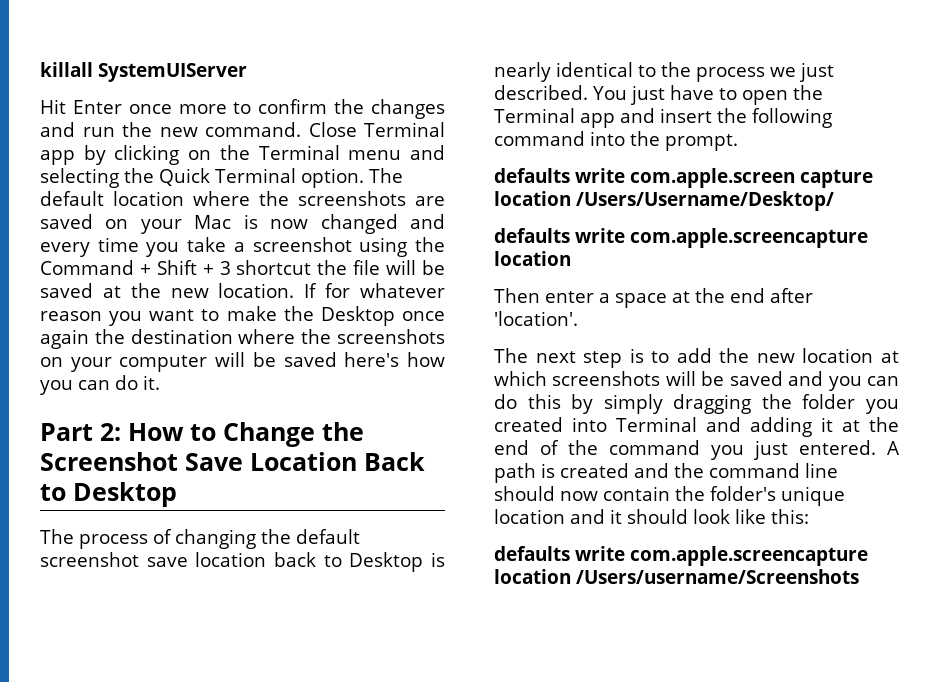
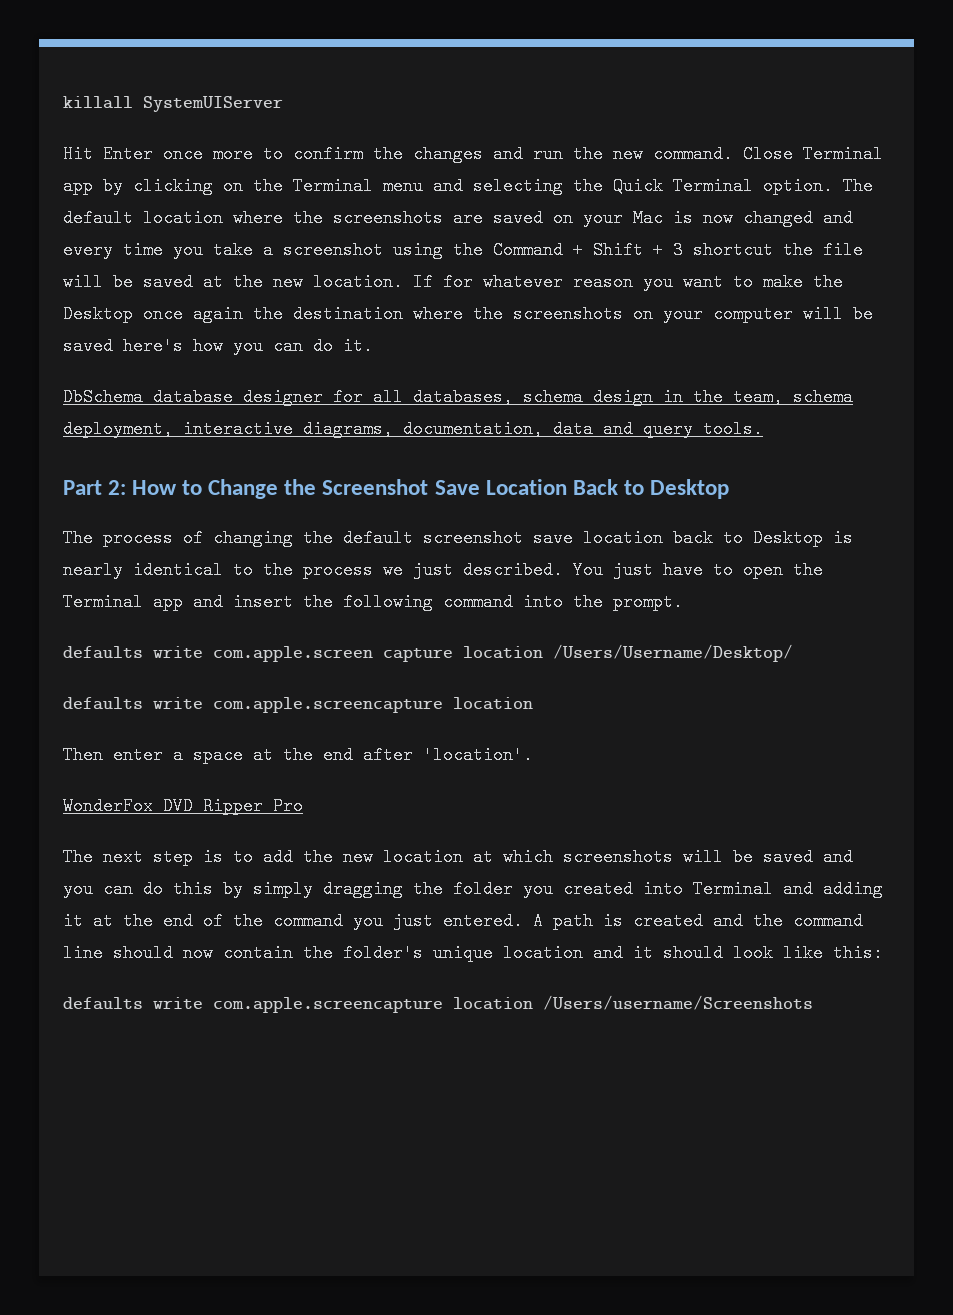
+ DbSchema database designer for all databases, schema design in the team, schema deployment, interactive diagrams, documentation, data and query tools.
+ WonderFox DVD Ripper Pro

